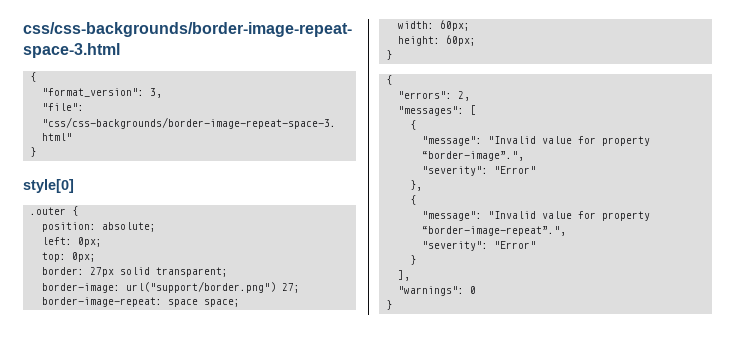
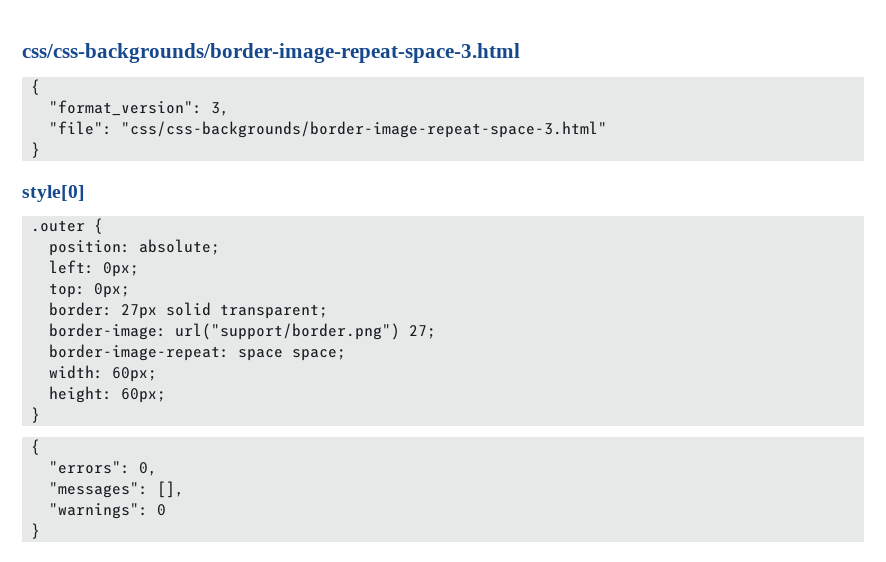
- "errors": 2,
+ "errors": 0,
- "messages": [
- {
- "message": "Invalid value for property “border-image”.",
- "severity": "Error"
- },
- {
- "message": "Invalid value for property “border-image-repeat”.",
- "severity": "Error"
- }
- ],
+ "messages": [],

